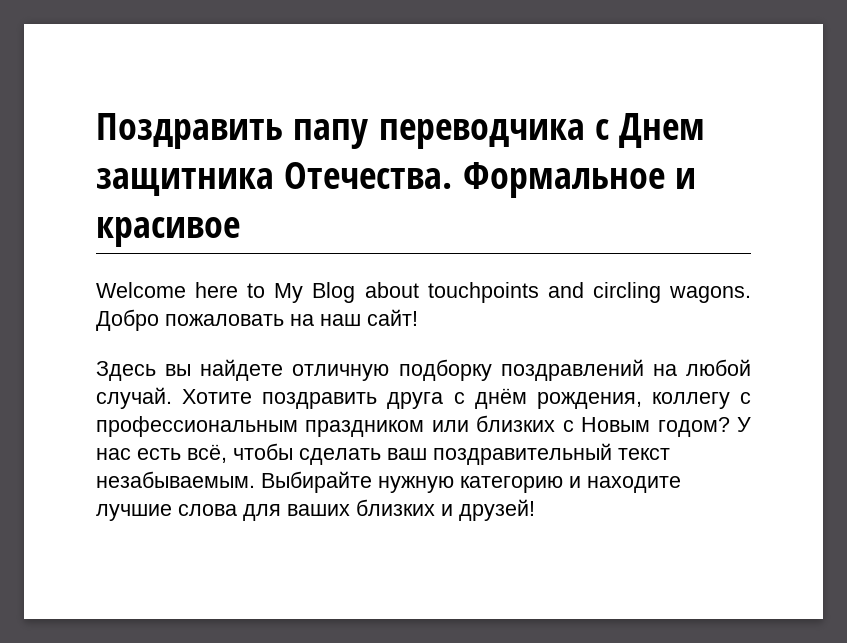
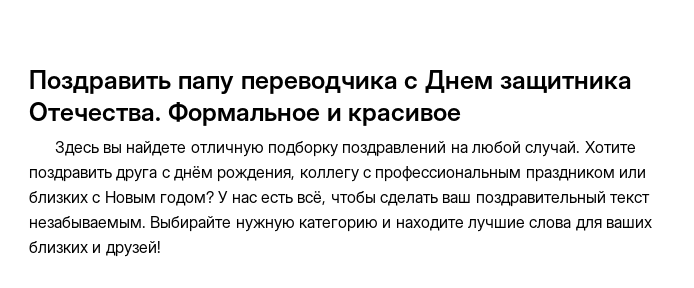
- Welcome here to My Blog about touchpoints and circling wagons. Добро пожаловать на наш сайт!

